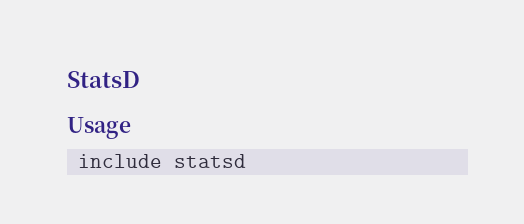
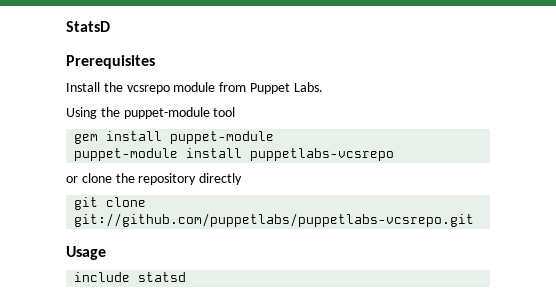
+ Prerequisites
+ Install the vcsrepo module from Puppet Labs.
+ Using the puppet-module tool
+ gem install puppet-module
+ puppet-module install puppetlabs-vcsrepo
+ or clone the repository directly
+ git clone git://github.com/puppetlabs/puppetlabs-vcsrepo.git

